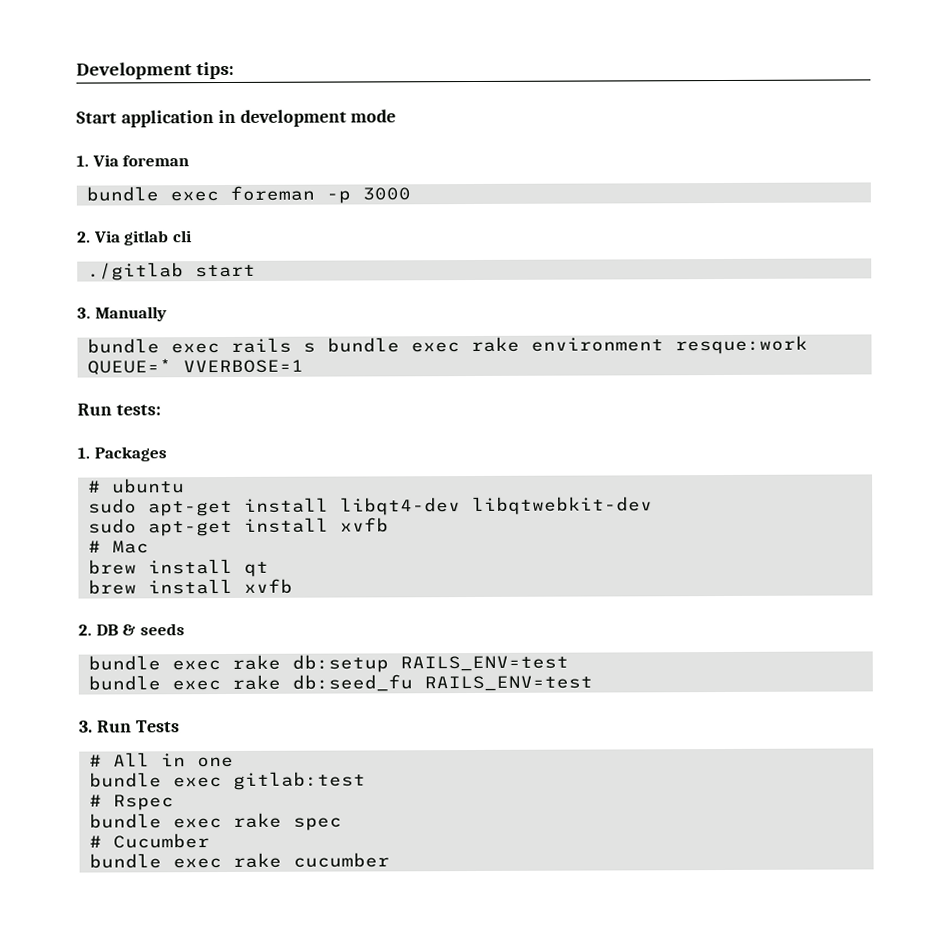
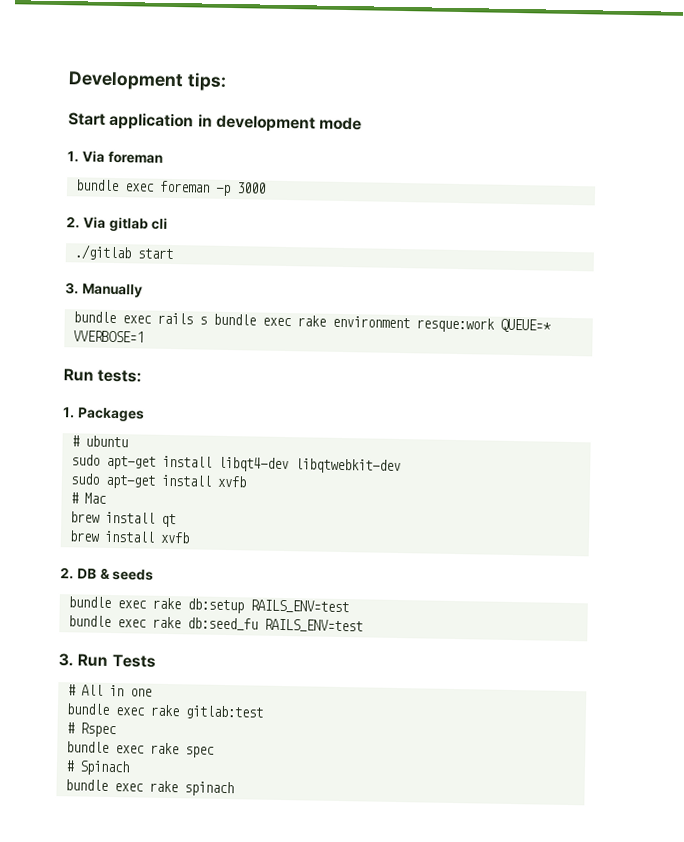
- bundle exec gitlab:test
+ bundle exec rake gitlab:test
- # Cucumber
- bundle exec rake cucumber
+ # Spinach
+ bundle exec rake spinach

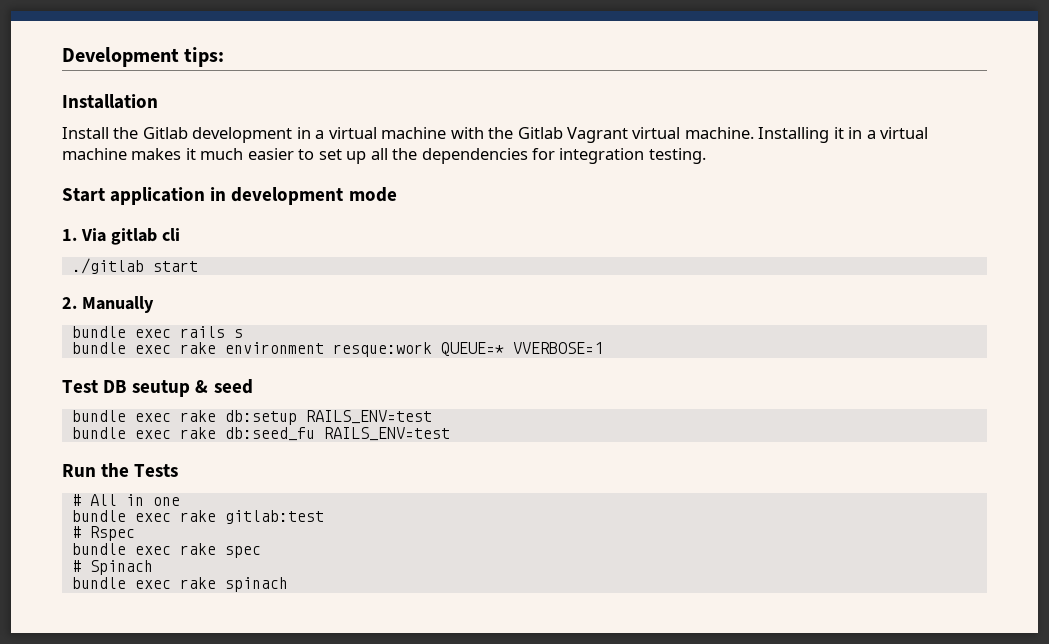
+ Installation
+ Install the Gitlab development in a virtual machine with the Gitlab Vagrant virtual machine. Installing it in a virtual machine makes it much easier to set up all the dependencies for integration testing.
- 1. Via foreman
- bundle exec foreman -p 3000
- 2. Via gitlab cli
+ 1. Via gitlab cli
- 3. Manually
+ 2. Manually
- bundle exec rails s bundle exec rake environment resque:work QUEUE=* VVERBOSE=1
+ bundle exec rails s
+ bundle exec rake environment resque:work QUEUE=* VVERBOSE=1
- Run tests:
- 1. Packages
- # ubuntu
- sudo apt-get install libqt4-dev libqtwebkit-dev
- sudo apt-get install xvfb
- # Mac
- brew install qt
- brew install xvfb
- 2. DB & seeds
+ Test DB seutup & seed
- 3. Run Tests
+ Run the Tests

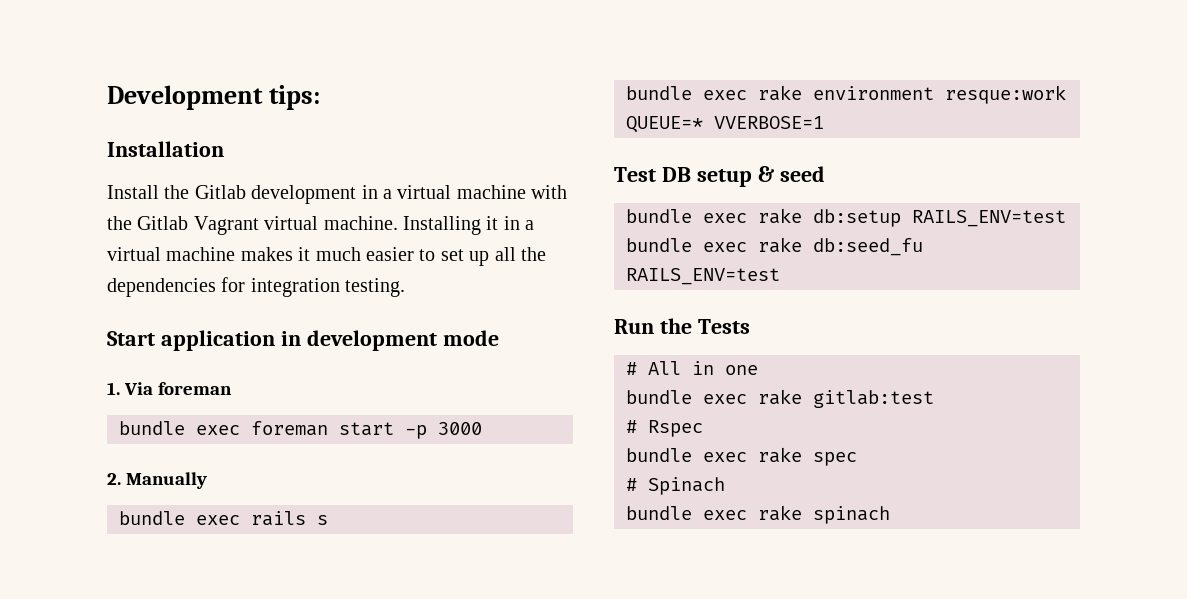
- 1. Via gitlab cli
- ./gitlab start
+ 1. Via foreman
+ bundle exec foreman start -p 3000
- Test DB seutup & seed
+ Test DB setup & seed

